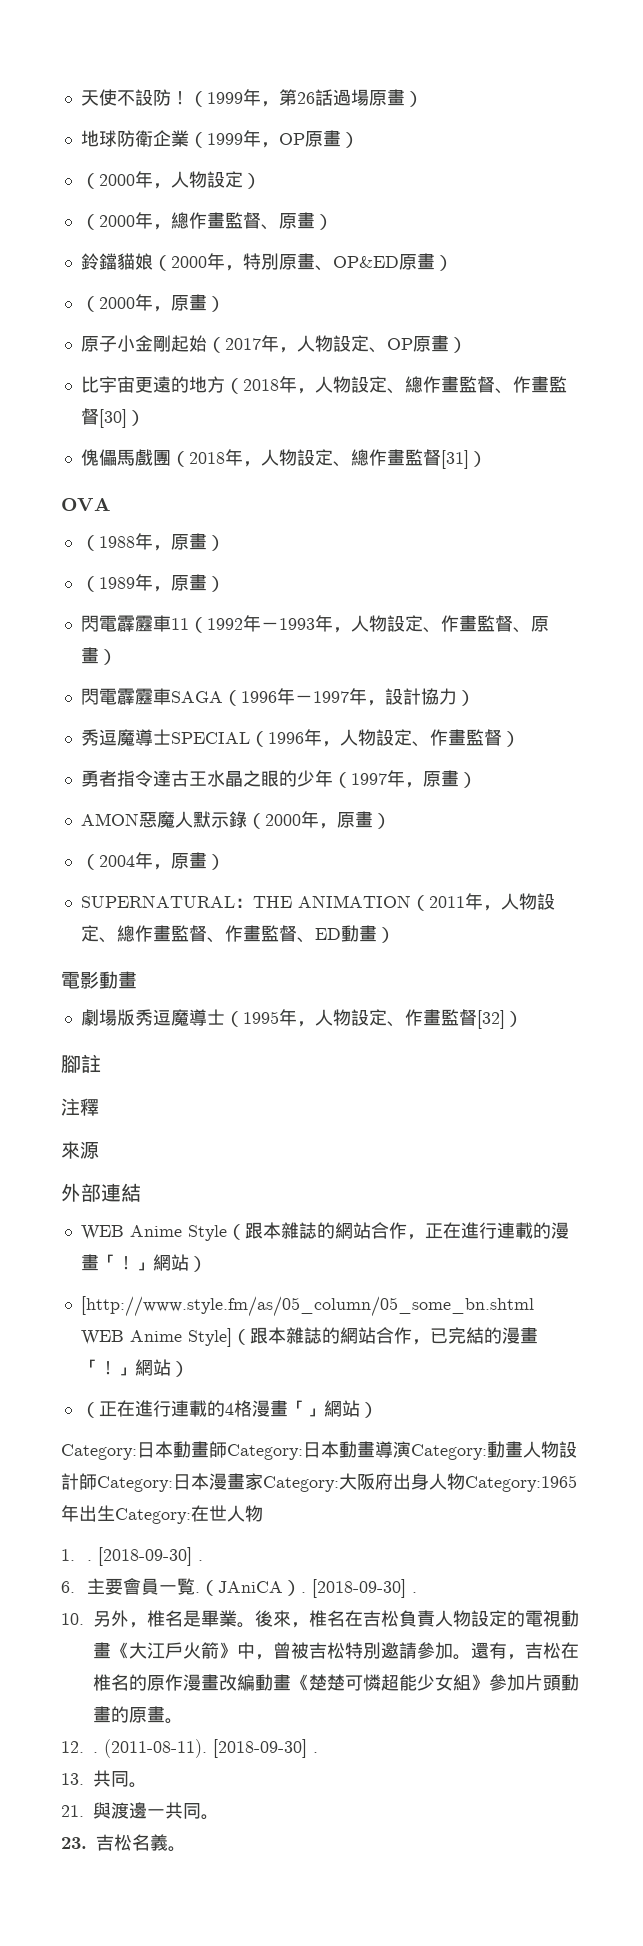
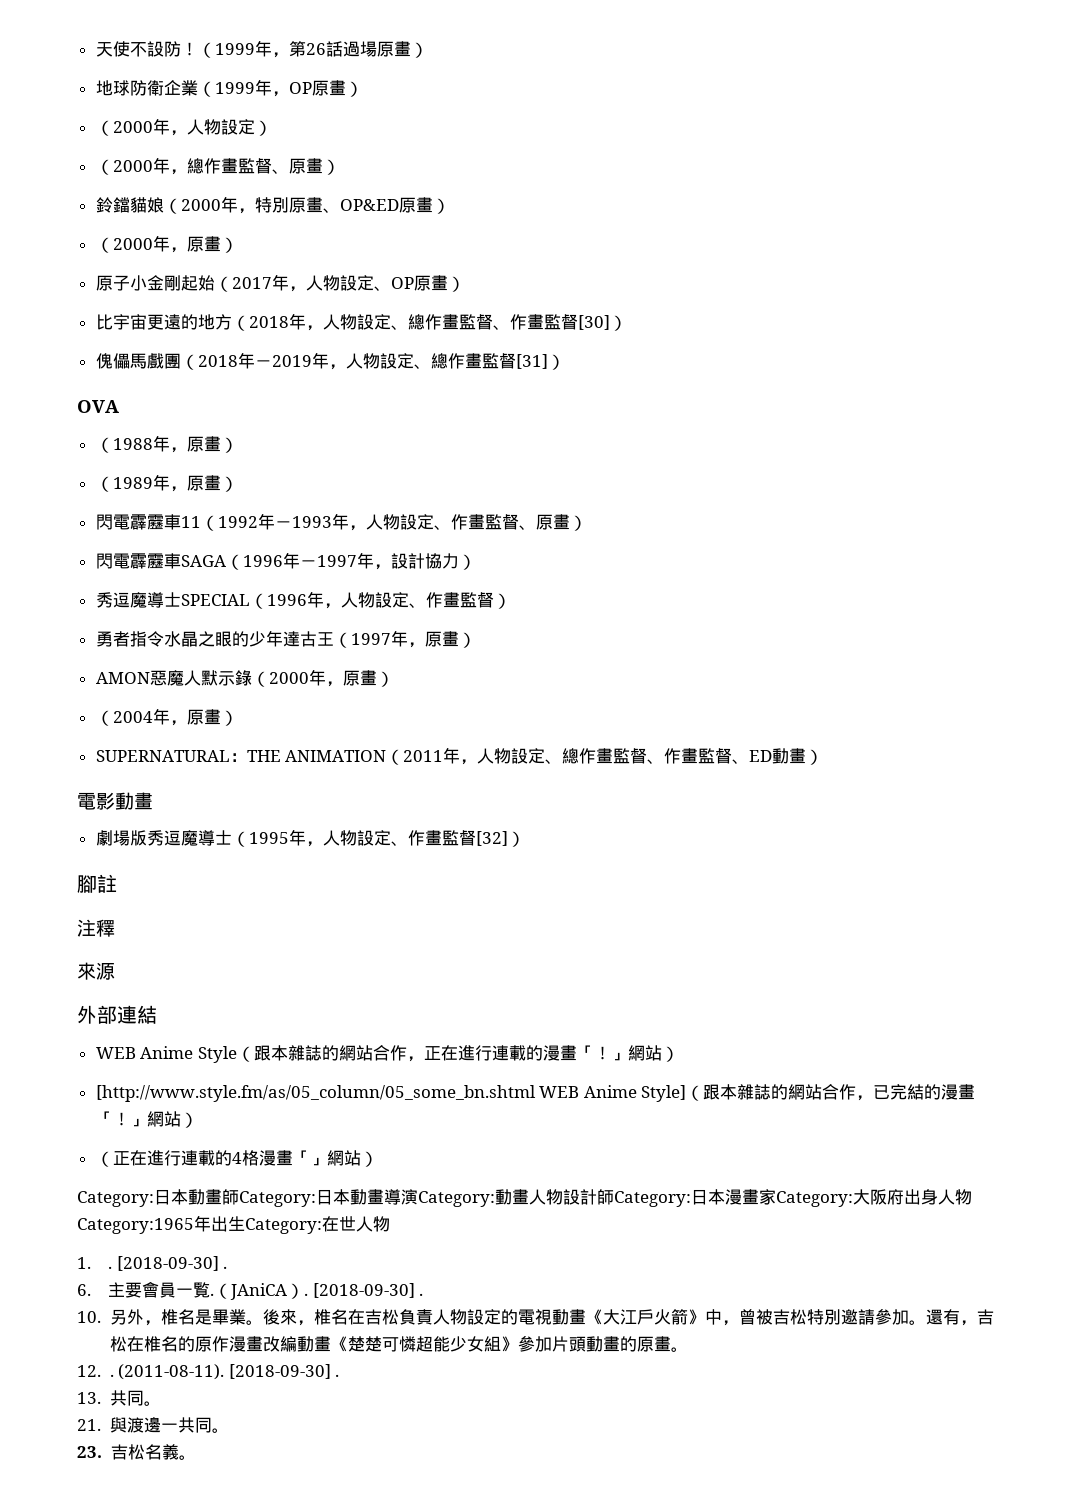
- 傀儡馬戲團（2018年，人物設定、總作畫監督[31]）
+ 傀儡馬戲團（2018年－2019年，人物設定、總作畫監督[31]）
- 勇者指令達古王水晶之眼的少年（1997年，原畫）
+ 勇者指令水晶之眼的少年達古王（1997年，原畫）

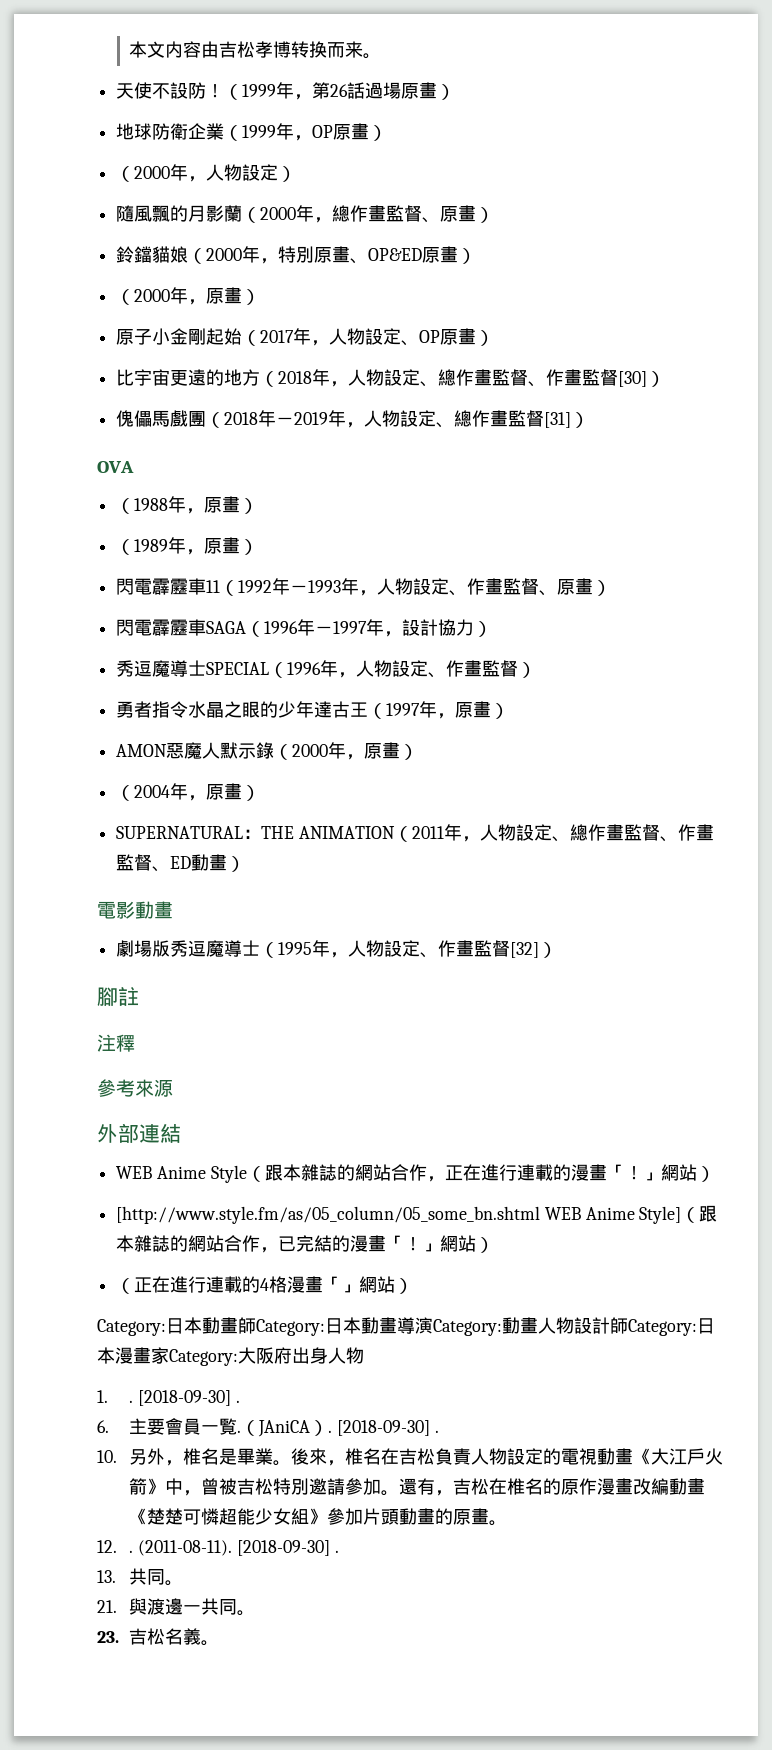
+ 本文内容由吉松孝博转换而来。
- （2000年，總作畫監督、原畫）
+ 隨風飄的月影蘭（2000年，總作畫監督、原畫）
- 來源
+ 參考來源
- Category:日本動畫師Category:日本動畫導演Category:動畫人物設計師Category:日本漫畫家Category:大阪府出身人物Category:1965年出生Category:在世人物
+ Category:日本動畫師Category:日本動畫導演Category:動畫人物設計師Category:日本漫畫家Category:大阪府出身人物

